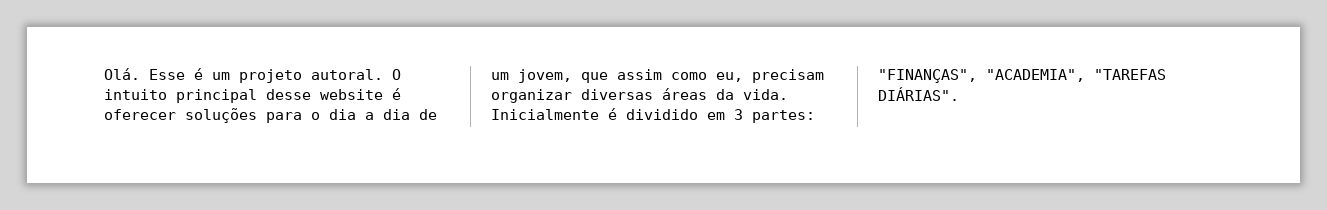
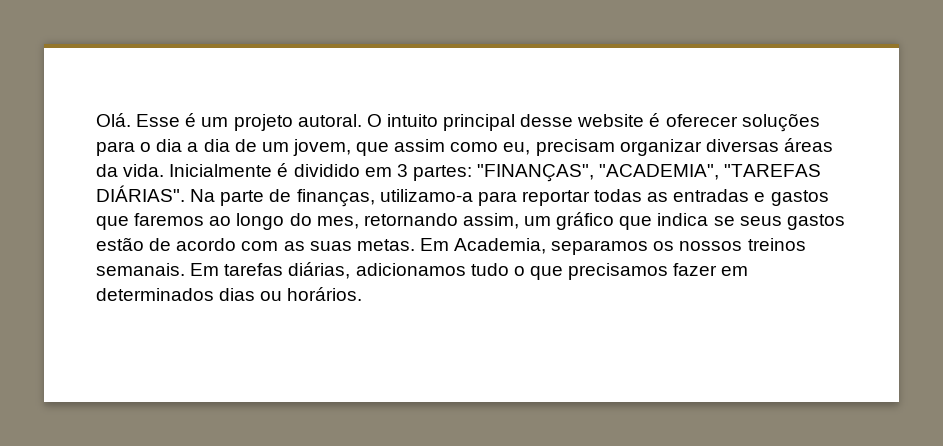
+ Na parte de finanças, utilizamo-a para reportar todas as entradas e gastos que faremos ao longo do mes, retornando assim, um gráfico que indica se seus gastos estão de acordo com as suas metas. Em Academia, separamos os nossos treinos semanais. Em tarefas diárias, adicionamos tudo o que precisamos fazer em determinados dias ou horários.

